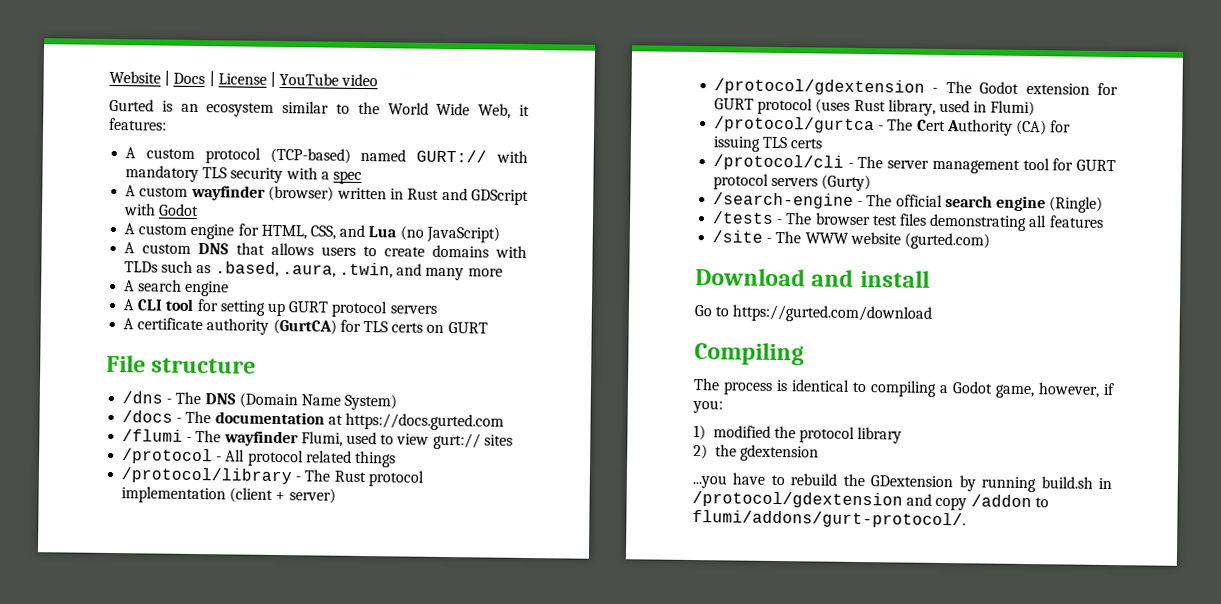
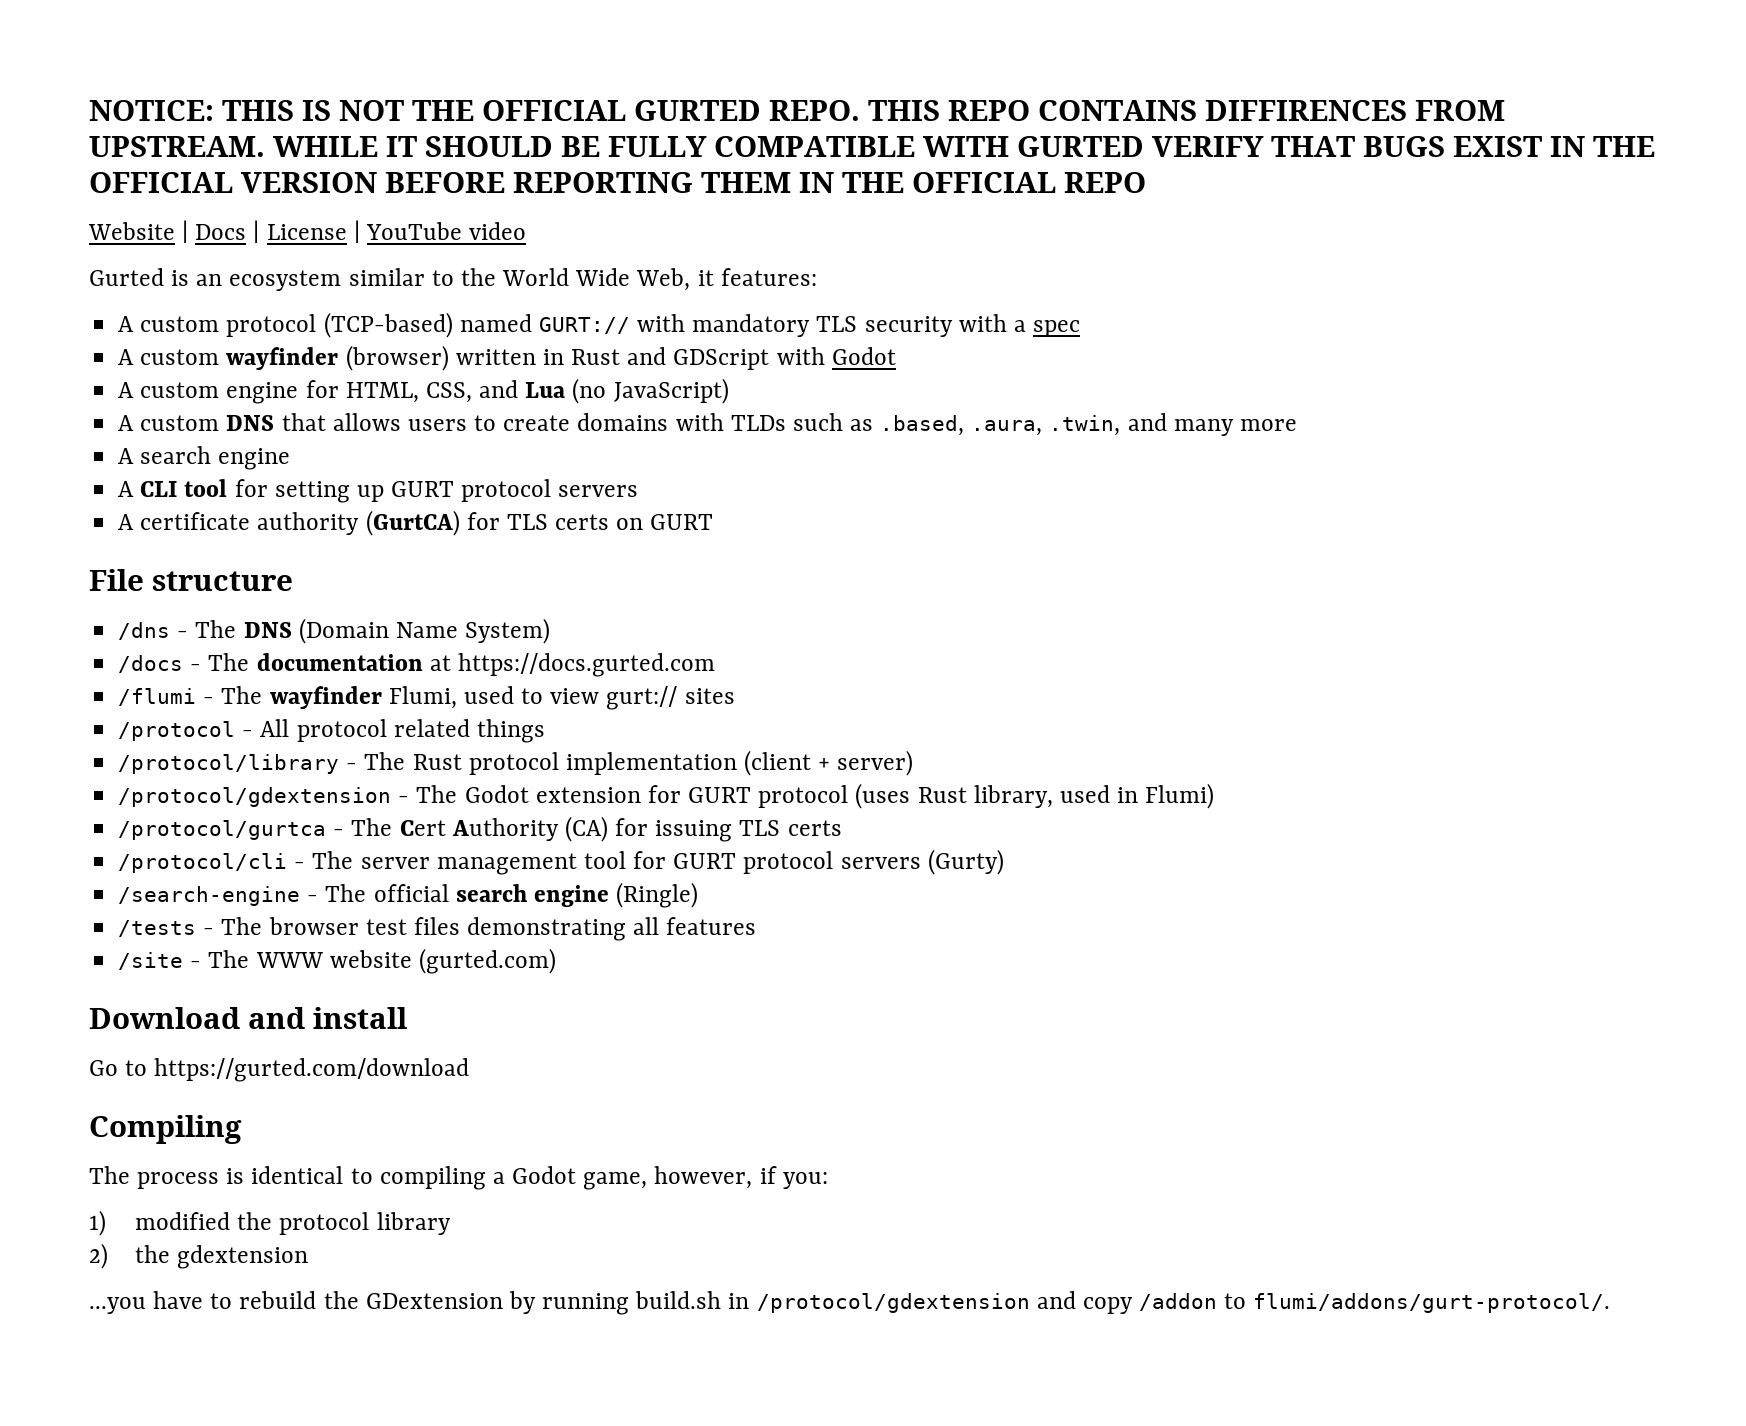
+ NOTICE: THIS IS NOT THE OFFICIAL GURTED REPO. THIS REPO CONTAINS DIFFIRENCES FROM UPSTREAM. WHILE IT SHOULD BE FULLY COMPATIBLE WITH GURTED VERIFY THAT BUGS EXIST IN THE OFFICIAL VERSION BEFORE REPORTING THEM IN THE OFFICIAL REPO

